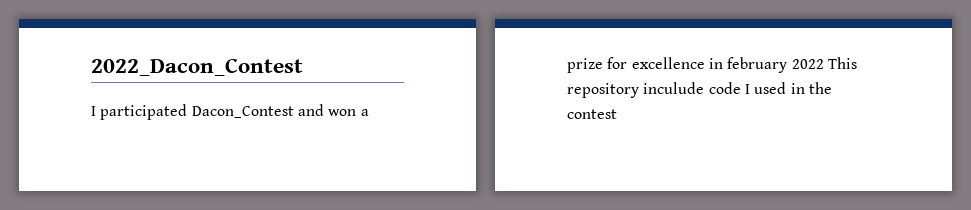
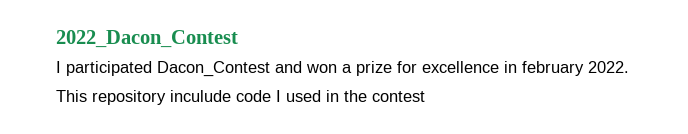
- I participated Dacon_Contest and won a prize for excellence in february 2022 This repository inculude code I used in the contest
+ I participated Dacon_Contest and won a prize for excellence in february 2022.
+ This repository inculude code I used in the contest

